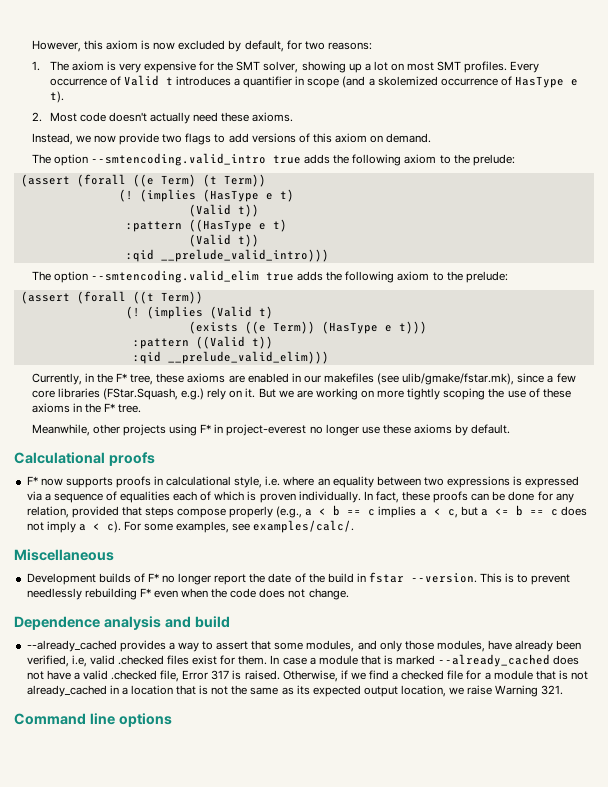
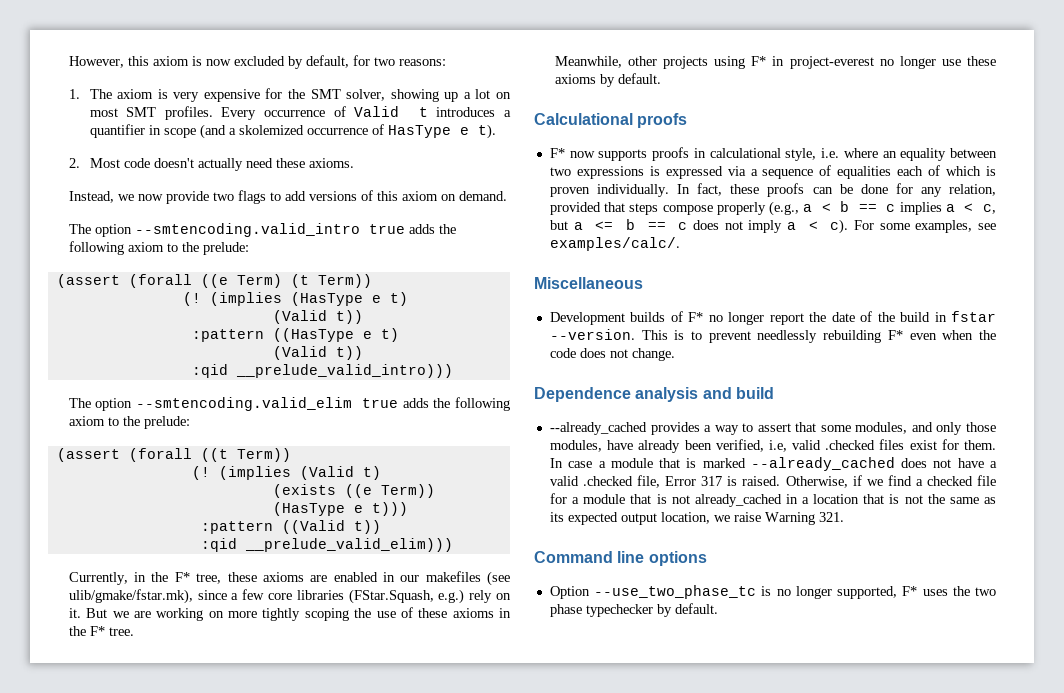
+ Option --use_two_phase_tc is no longer supported, F* uses the two phase typechecker by default.

